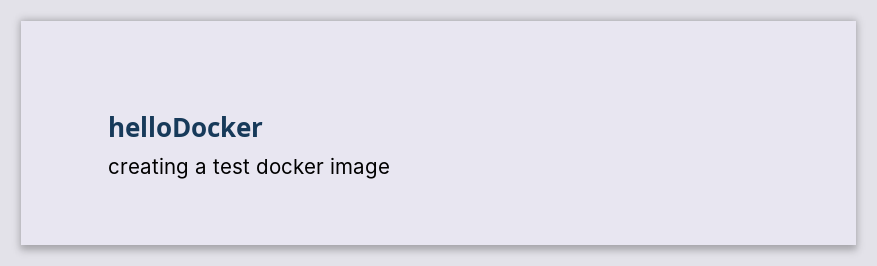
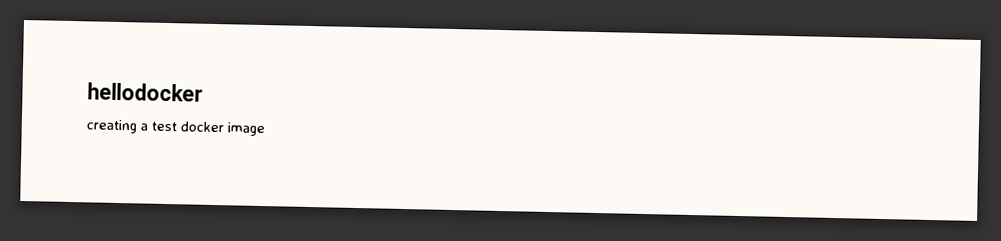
- helloDocker
+ hellodocker

